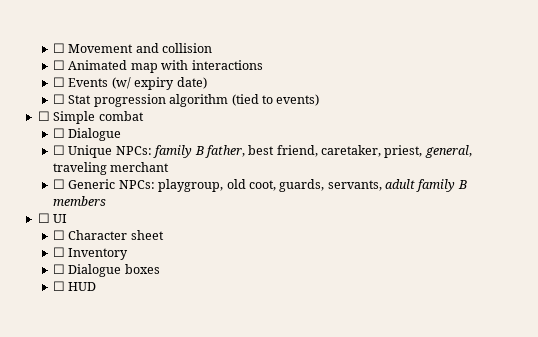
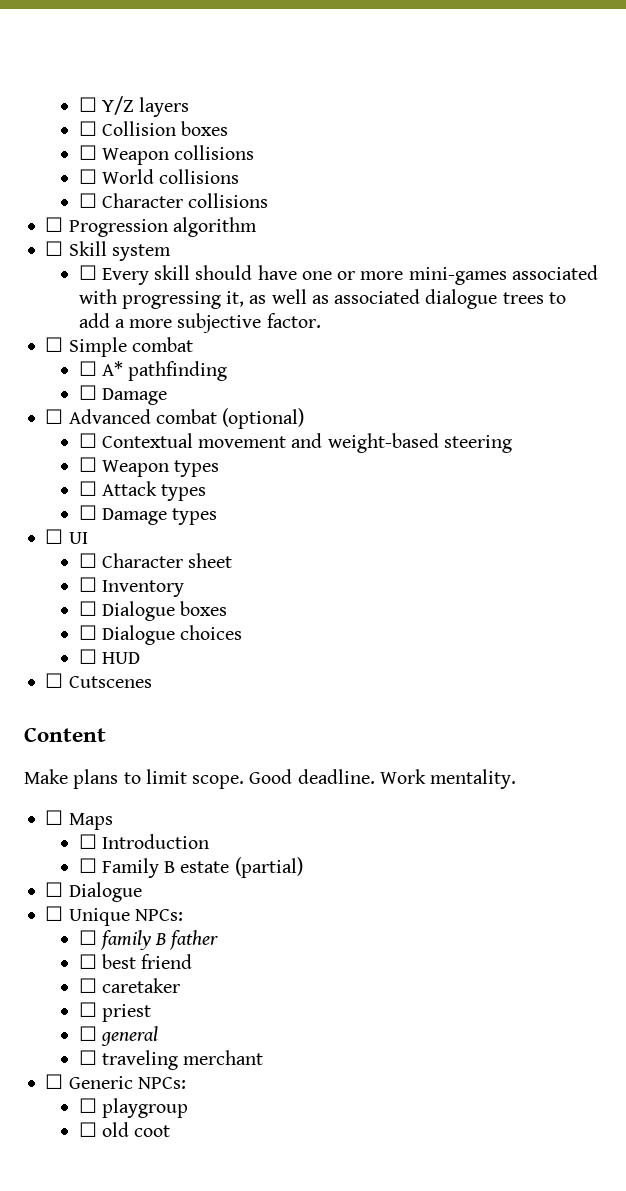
- ☐ Movement and collision
- ☐ Animated map with interactions
- ☐ Events (w/ expiry date)
- ☐ Stat progression algorithm (tied to events)
+ ☐ Y/Z layers
+ ☐ Collision boxes
+ ☐ Weapon collisions
+ ☐ World collisions
+ ☐ Character collisions
+ ☐ Progression algorithm
+ ☐ Skill system
+ ☐ Every skill should have one or more mini-games associated with progressing it, as well as associated dialogue trees to add a more subjective factor.
  ☐ Simple combat
- ☐ Dialogue
- ☐ Unique NPCs: family B father, best friend, caretaker, priest, general, traveling merchant
- ☐ Generic NPCs: playgroup, old coot, guards, servants, adult family B members
+ ☐ A* pathfinding
+ ☐ Damage
+ ☐ Advanced combat (optional)
+ ☐ Contextual movement and weight-based steering
+ ☐ Weapon types
+ ☐ Attack types
+ ☐ Damage types
+ ☐ Dialogue choices
+ ☐ Cutscenes
+ Content
+ Make plans to limit scope. Good deadline. Work mentality.
+ ☐ Maps
+ ☐ Introduction
+ ☐ Family B estate (partial)
+ ☐ Dialogue
+ ☐ Unique NPCs:
+ ☐ family B father
+ ☐ best friend
+ ☐ caretaker
+ ☐ priest
+ ☐ general
+ ☐ traveling merchant
+ ☐ Generic NPCs:
+ ☐ playgroup
+ ☐ old coot

